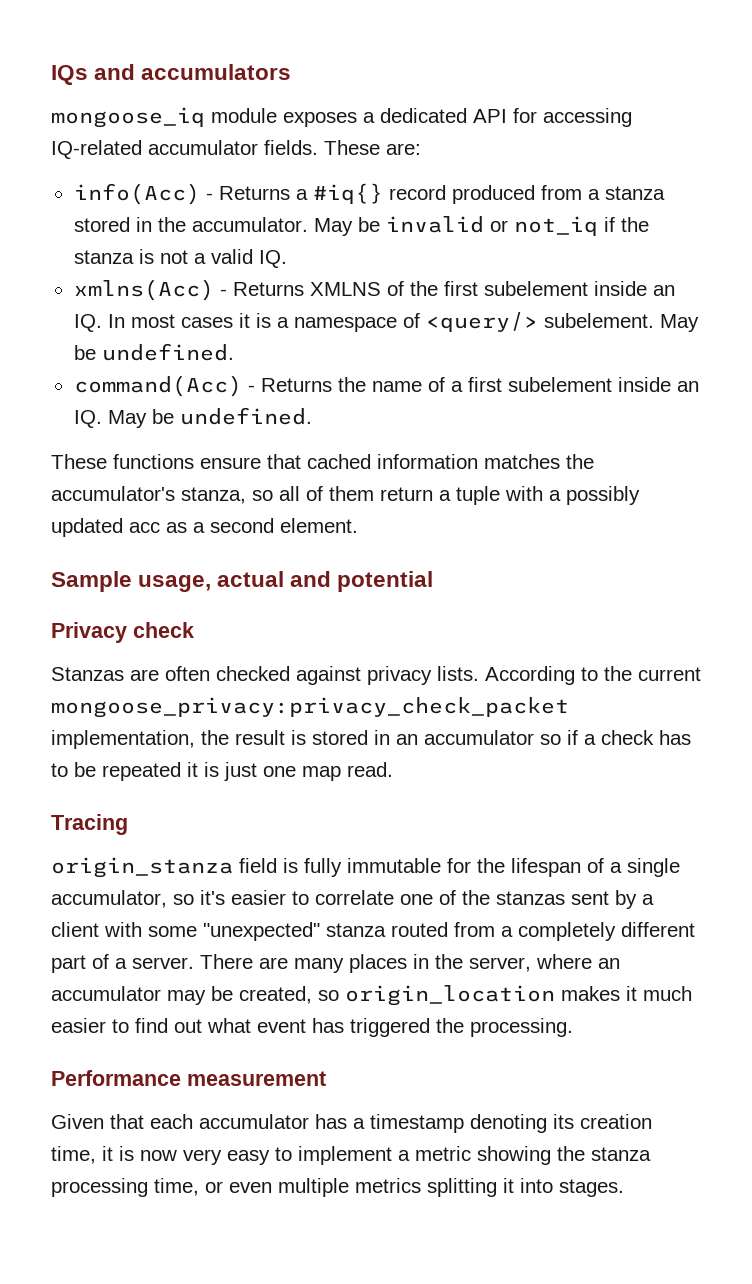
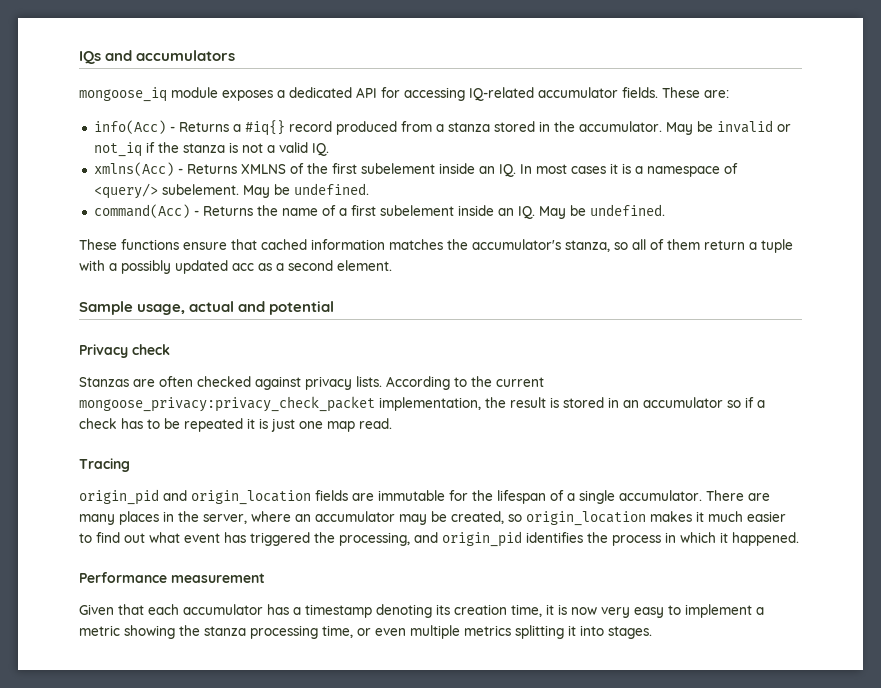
- origin_stanza field is fully immutable for the lifespan of a single accumulator, so it's easier to correlate one of the stanzas sent by a client with some "unexpected" stanza routed from a completely different part of a server.
+ origin_pid and origin_location fields are immutable for the lifespan of a single accumulator.
- There are many places in the server, where an accumulator may be created, so origin_location makes it much easier to find out what event has triggered the processing.
+ There are many places in the server, where an accumulator may be created, so origin_location makes it much easier to find out what event has triggered the processing, and origin_pid identifies the process in which it happened.

